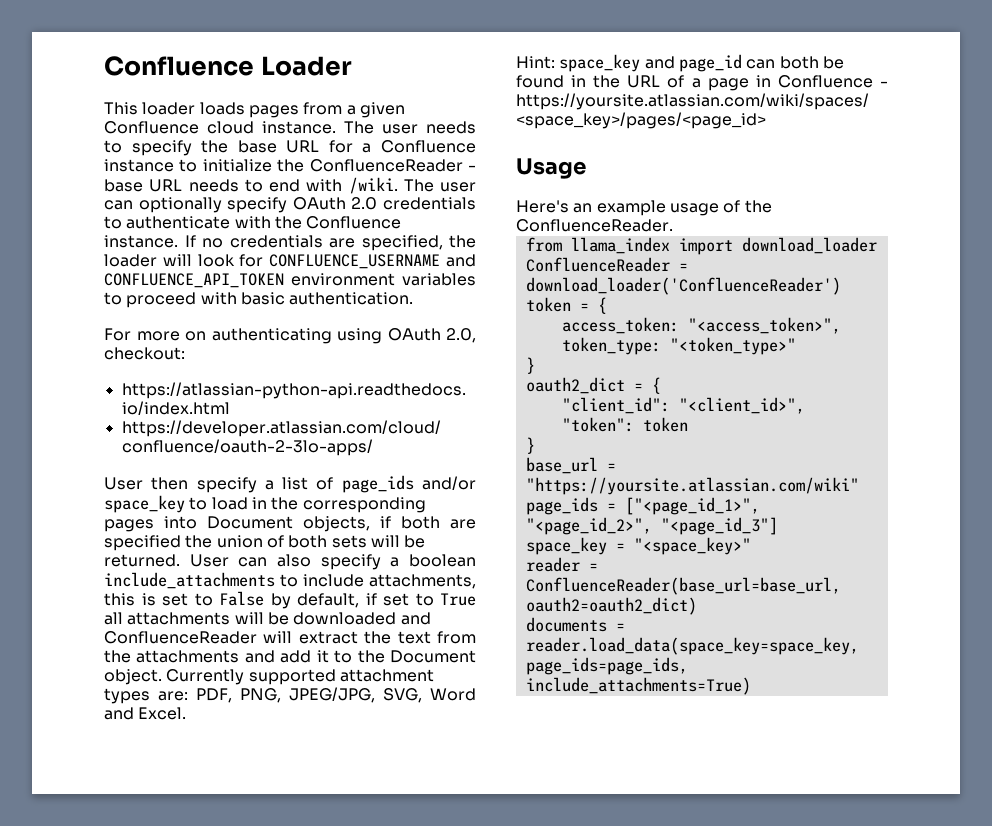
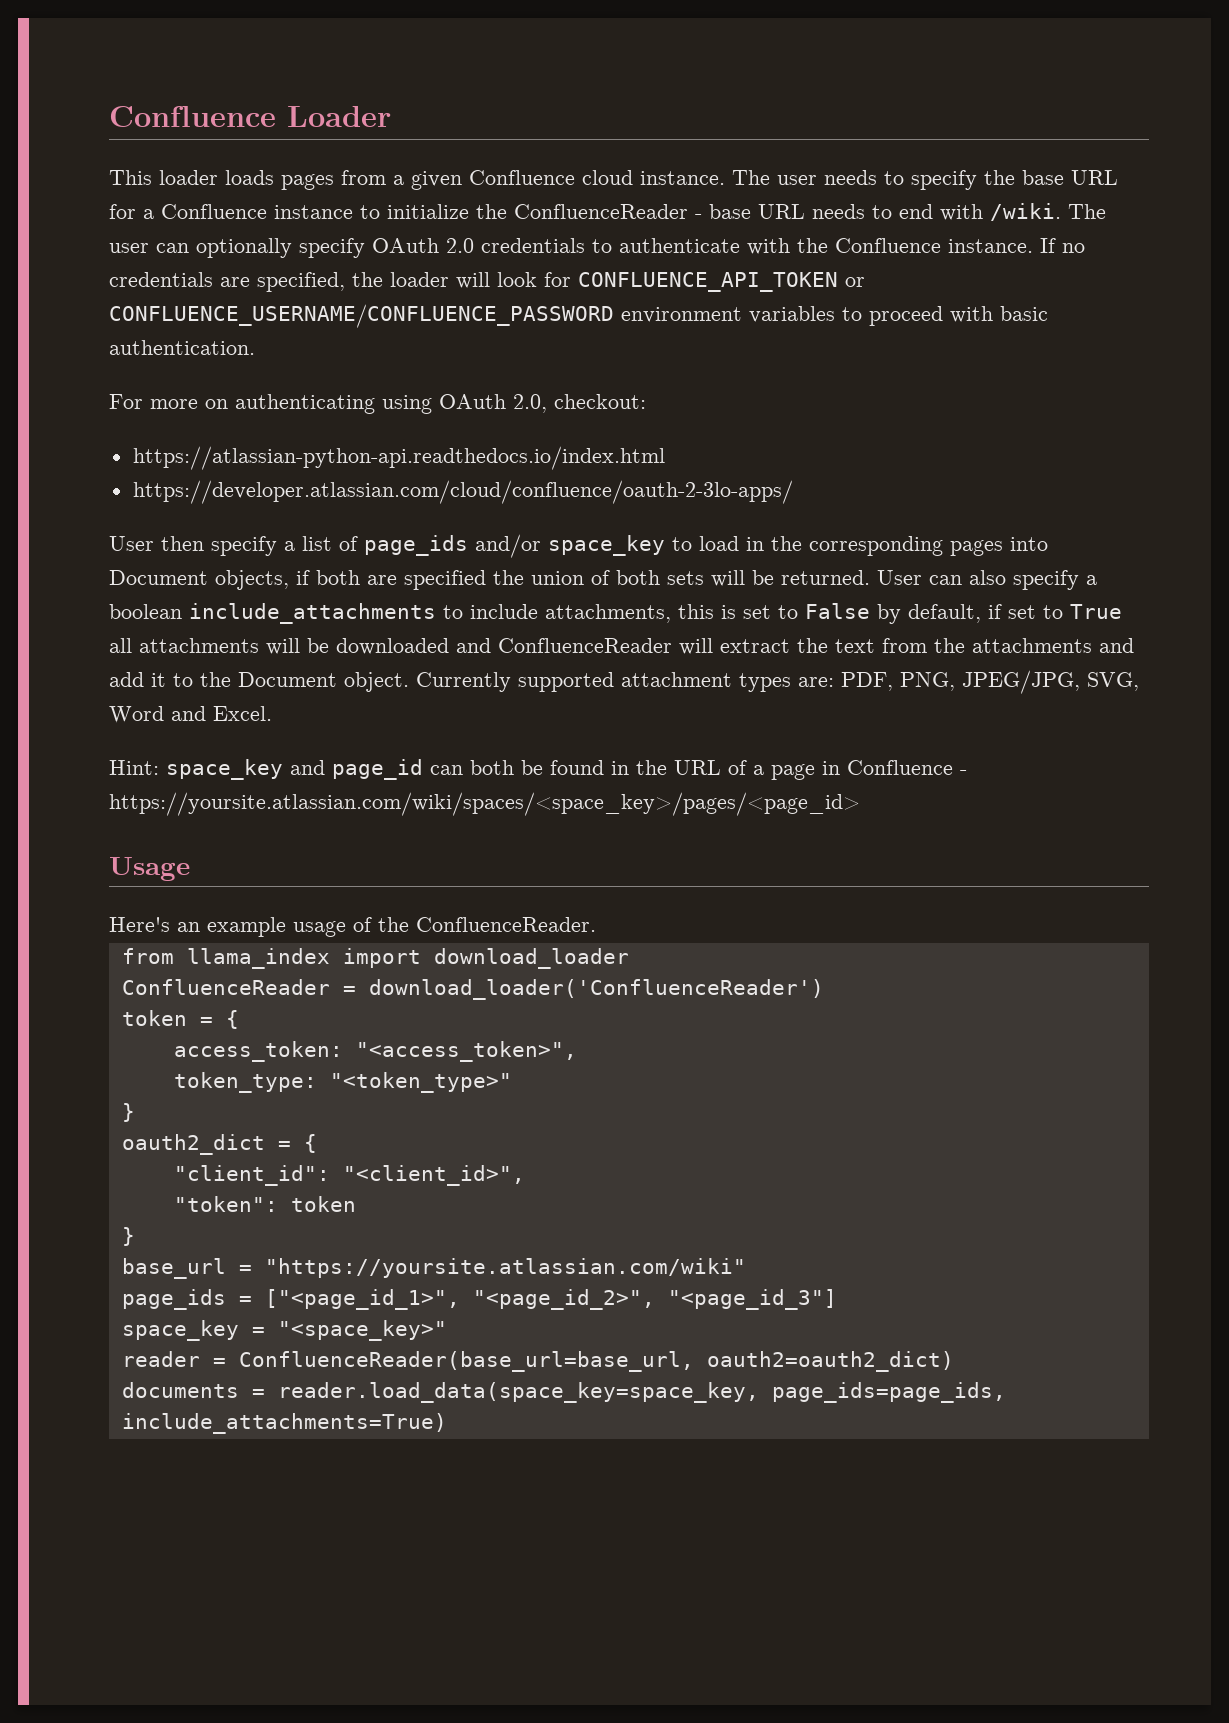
- If no credentials are specified, the loader will look for CONFLUENCE_USERNAME and CONFLUENCE_API_TOKEN environment variables to proceed with basic authentication.
+ If no credentials are specified, the loader will look for CONFLUENCE_API_TOKEN or CONFLUENCE_USERNAME/CONFLUENCE_PASSWORD environment variables to proceed with basic authentication.

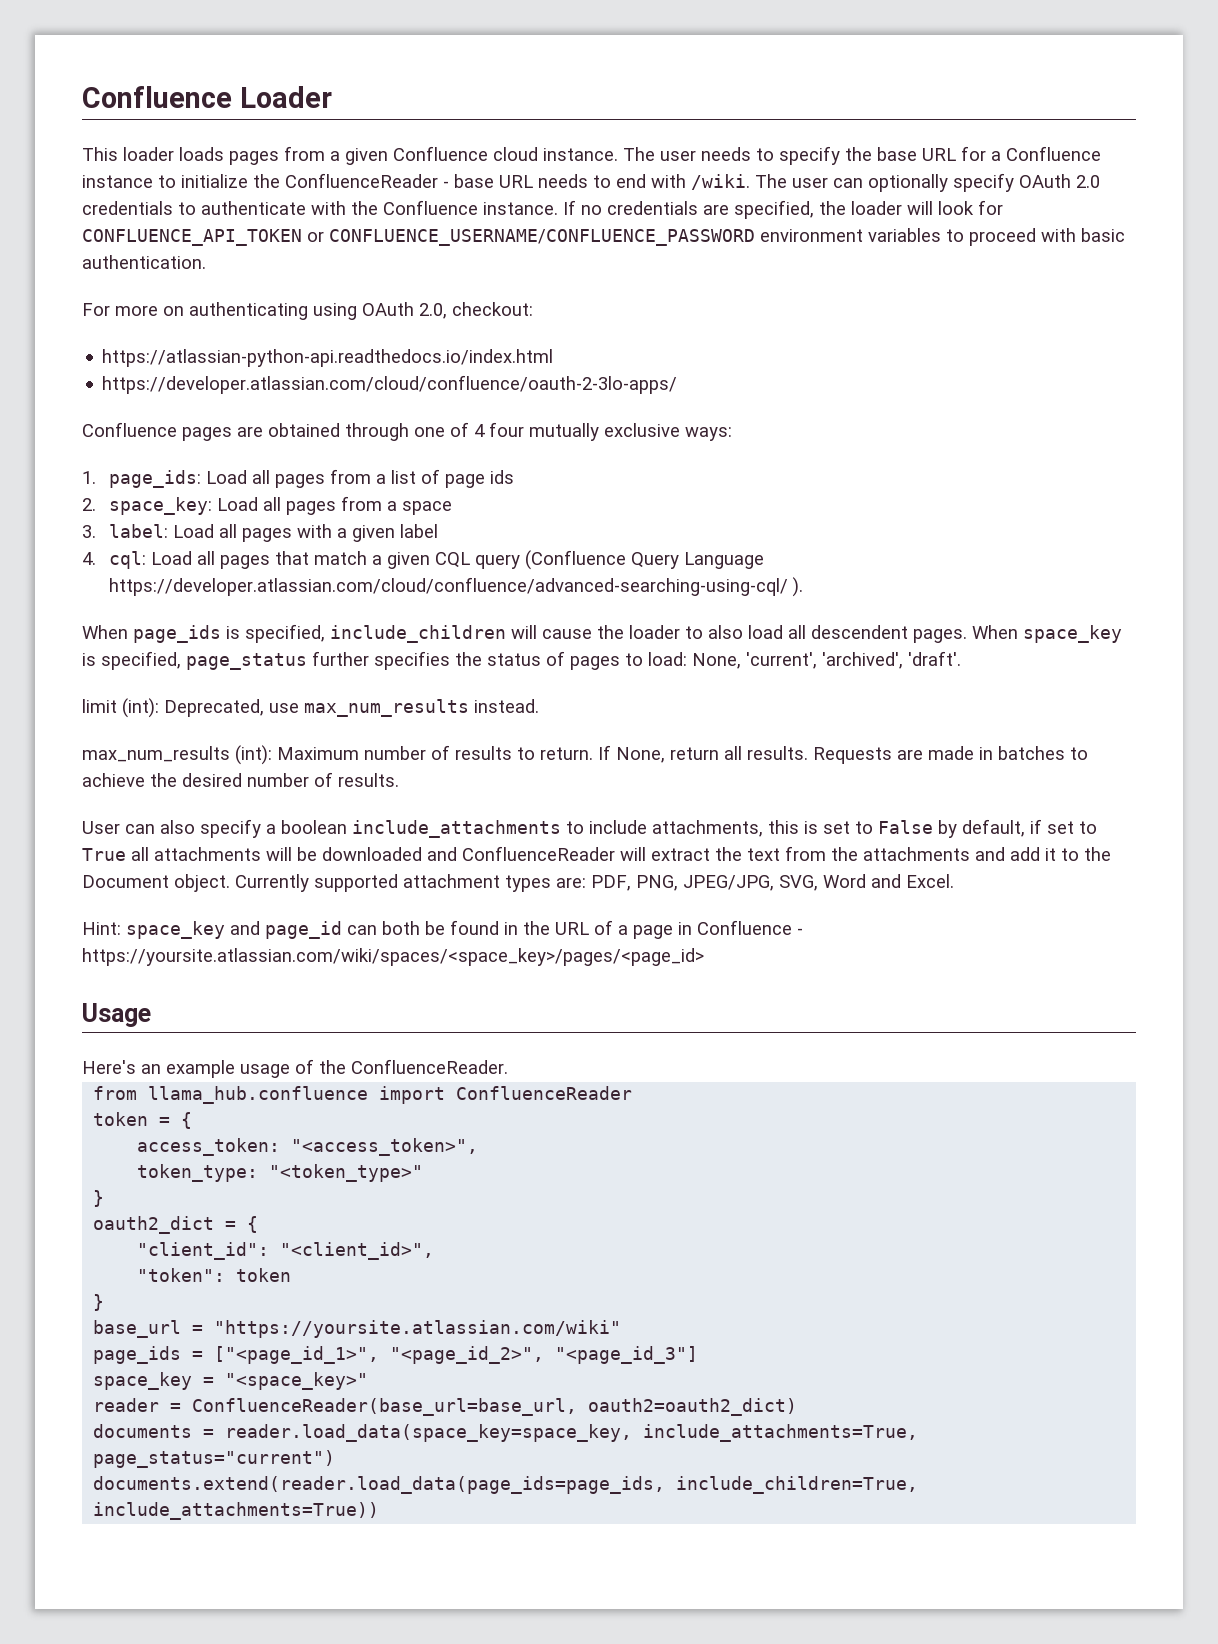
- User then specify a list of page_ids and/or space_key to load in the corresponding pages into Document objects, if both are specified the union of both sets will be returned. User can also specify a boolean include_attachments to include attachments, this is set to False by default, if set to True all attachments will be downloaded and ConfluenceReader will extract the text from the attachments and add it to the Document object.
+ Confluence pages are obtained through one of 4 four mutually exclusive ways:
+ 1. page_ids: Load all pages from a list of page ids
+ 2. space_key: Load all pages from a space
+ 3. label: Load all pages with a given label
+ 4. cql: Load all pages that match a given CQL query (Confluence Query Language https://developer.atlassian.com/cloud/confluence/advanced-searching-using-cql/ ).
+ When page_ids is specified, include_children will cause the loader to also load all descendent pages. When space_key is specified, page_status further specifies the status of pages to load: None, 'current', 'archived', 'draft'.
+ limit (int): Deprecated, use max_num_results instead.
+ max_num_results (int): Maximum number of results to return. If None, return all results. Requests are made in batches to achieve the desired number of results.
+ User can also specify a boolean include_attachments to include attachments, this is set to False by default, if set to True all attachments will be downloaded and ConfluenceReader will extract the text from the attachments and add it to the Document object.
- from llama_index import download_loader
- ConfluenceReader = download_loader('ConfluenceReader')
+ from llama_hub.confluence import ConfluenceReader
- documents = reader.load_data(space_key=space_key, page_ids=page_ids, include_attachments=True)
+ documents = reader.load_data(space_key=space_key, include_attachments=True, page_status="current")
+ documents.extend(reader.load_data(page_ids=page_ids, include_children=True, include_attachments=True))

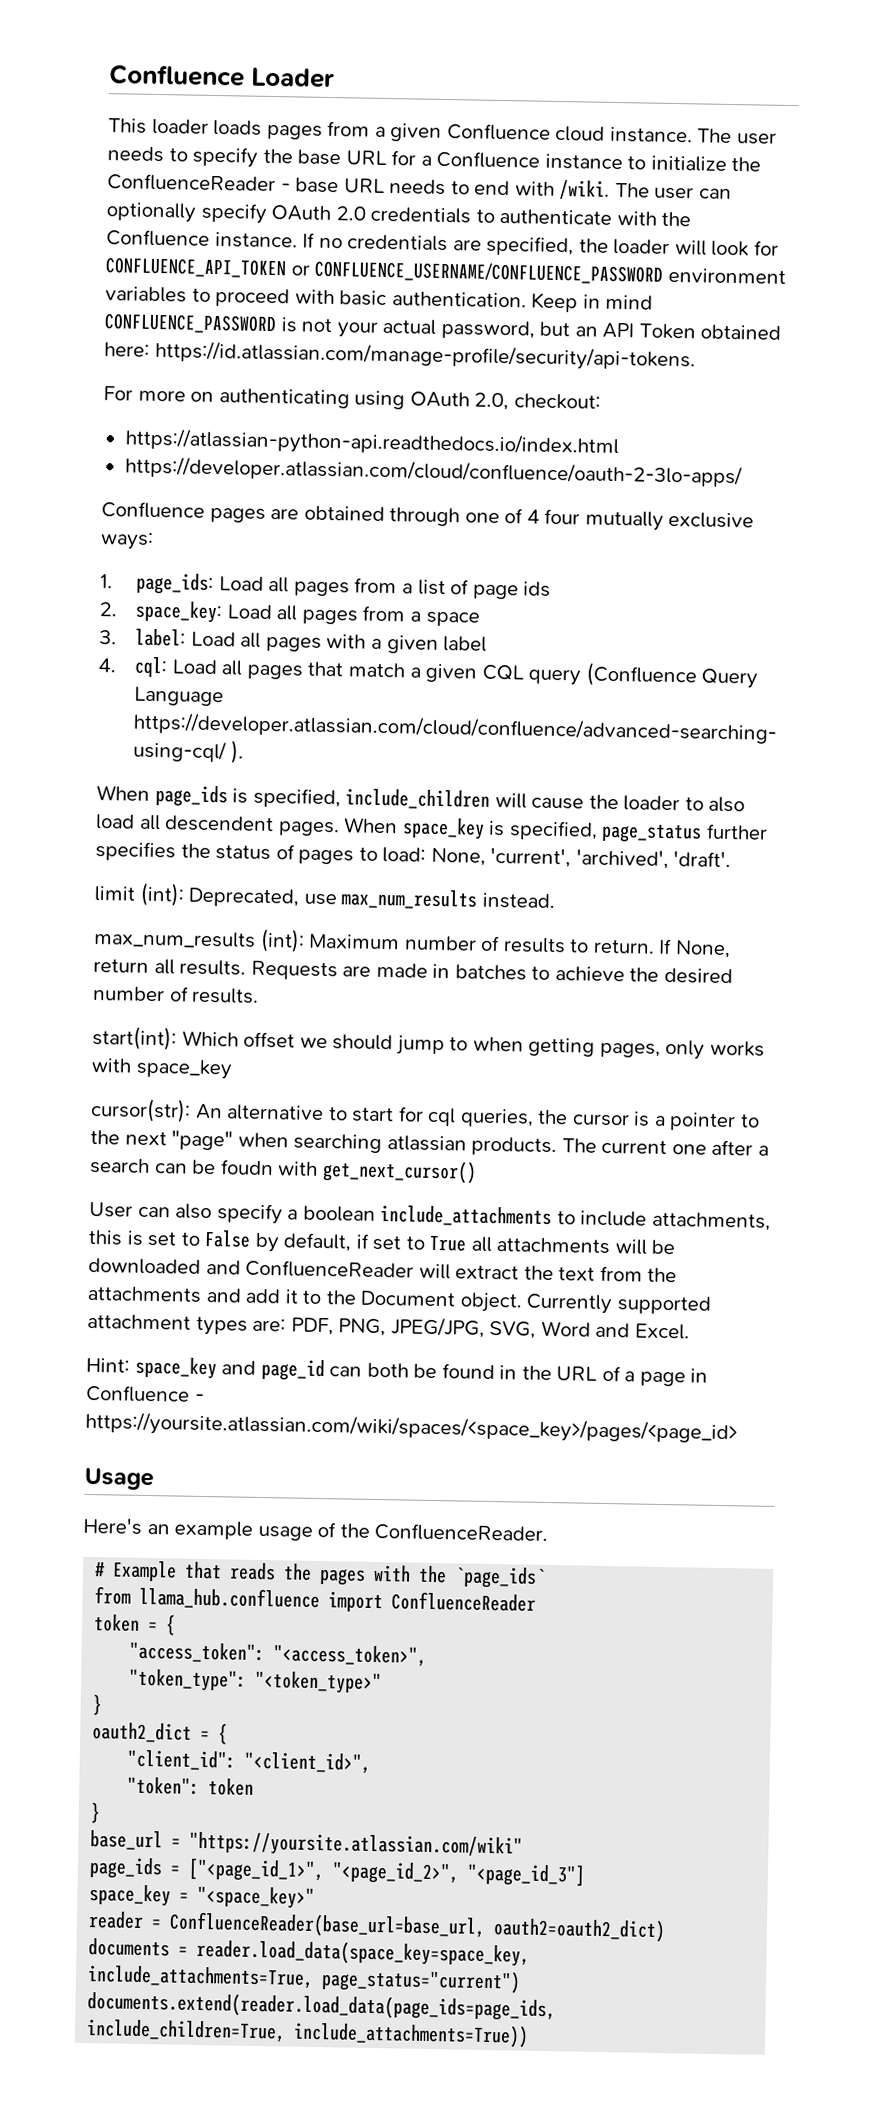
+ Keep in mind CONFLUENCE_PASSWORD is not your actual password, but an API Token obtained here: https://id.atlassian.com/manage-profile/security/api-tokens.
+ start(int): Which offset we should jump to when getting pages, only works with space_key
+ cursor(str): An alternative to start for cql queries, the cursor is a pointer to the next "page" when searching atlassian products. The current one after a search can be foudn with get_next_cursor()
+ # Example that reads the pages with the `page_ids`
- access_token: "<access_token>",
+ "access_token": "<access_token>",
- token_type: "<token_type>"
+ "token_type": "<token_type>"

